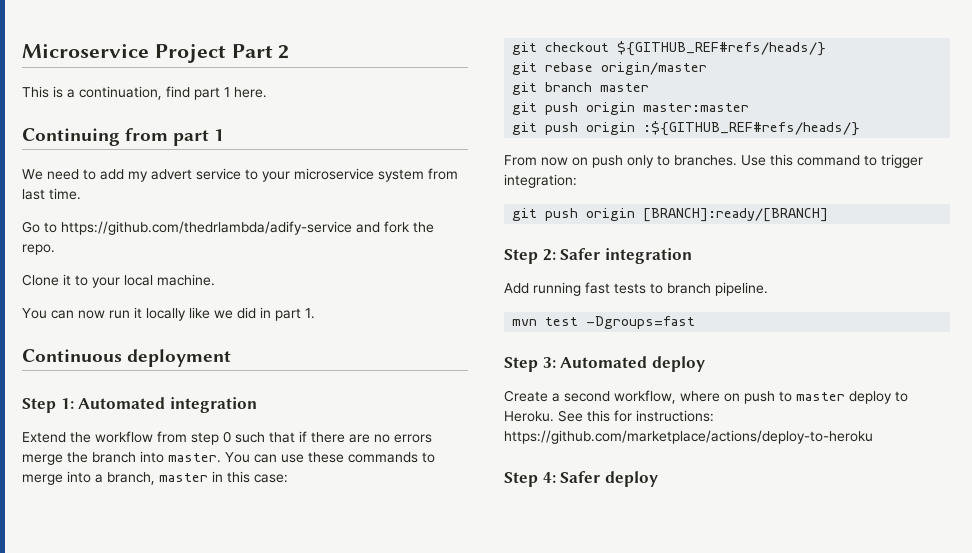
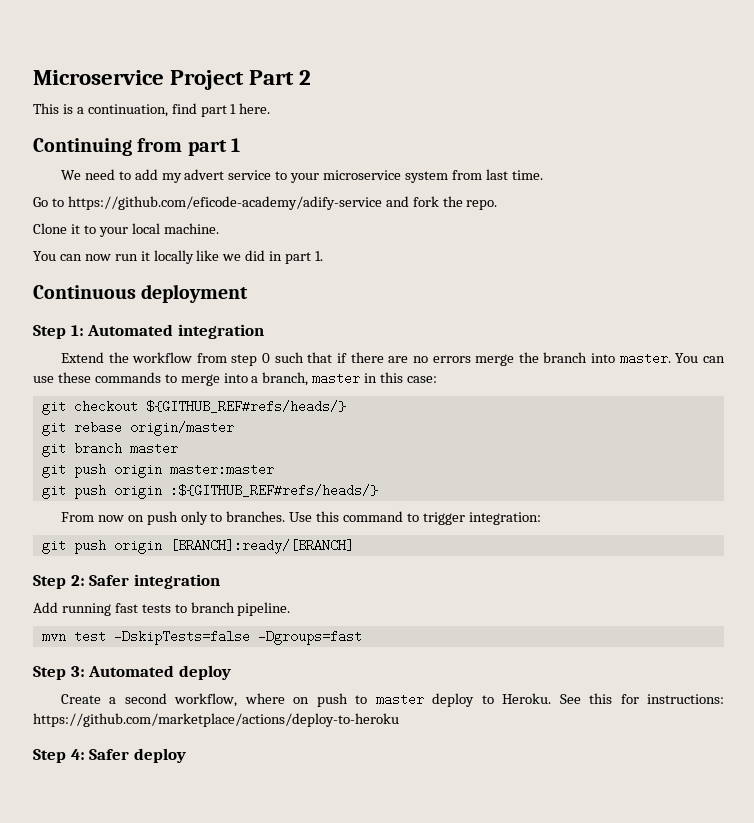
- Go to https://github.com/thedrlambda/adify-service and fork the repo.
+ Go to https://github.com/eficode-academy/adify-service and fork the repo.
- mvn test -Dgroups=fast
+ mvn test -DskipTests=false -Dgroups=fast

